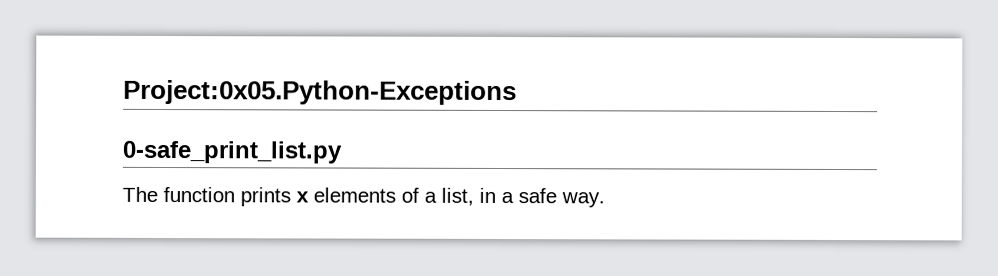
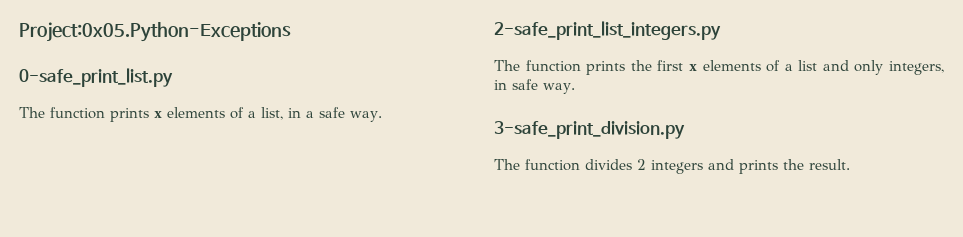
+ 2-safe_print_list_integers.py
+ The function prints the first x elements of a list and only integers, in safe way.
+ 3-safe_print_division.py
+ The function divides 2 integers and prints the result.

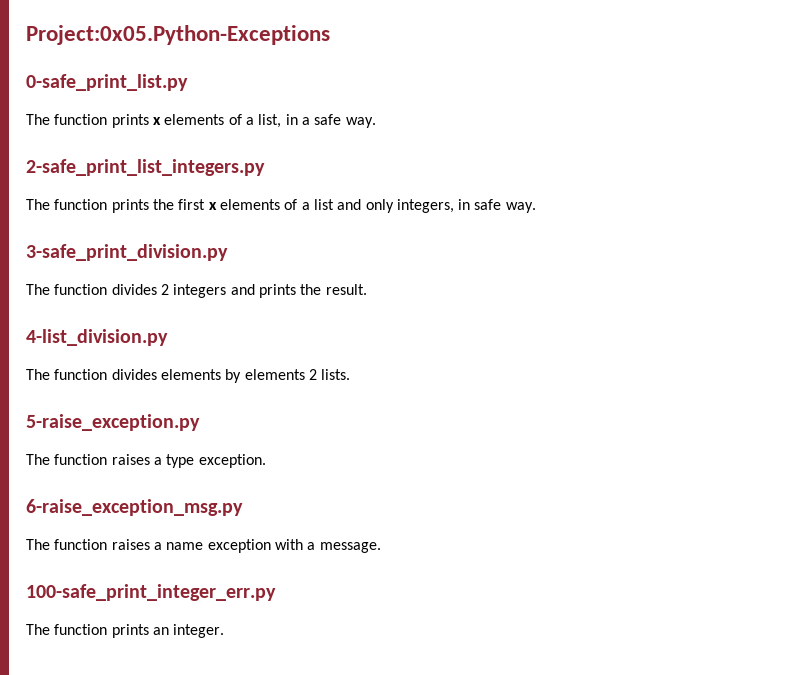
+ 4-list_division.py
+ The function divides elements by elements 2 lists.
+ 5-raise_exception.py
+ The function raises a type exception.
+ 6-raise_exception_msg.py
+ The function raises a name exception with a message.
+ 100-safe_print_integer_err.py
+ The function prints an integer.

